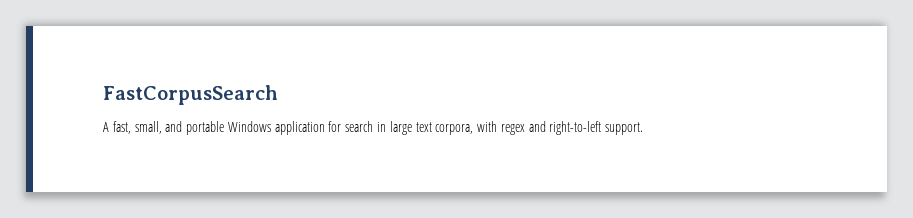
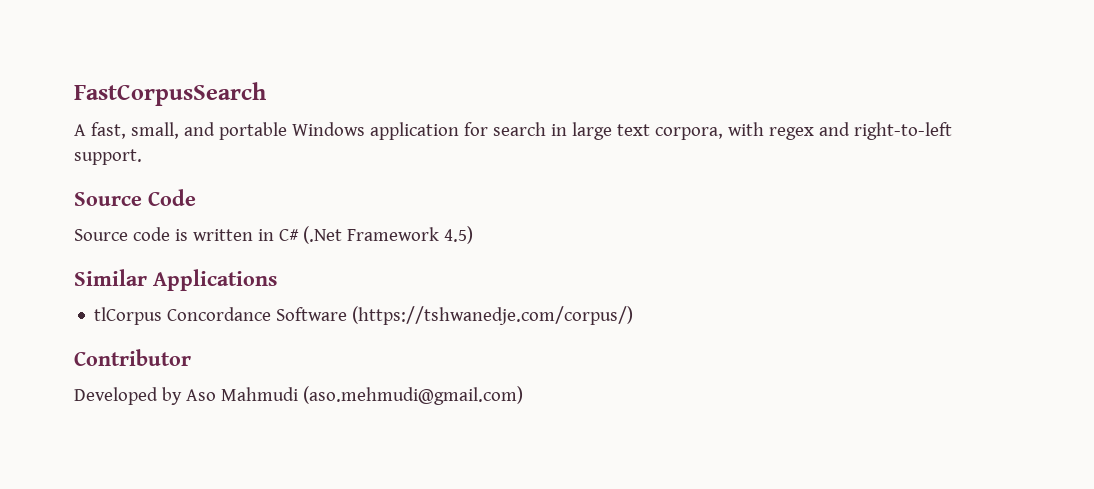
+ Source Code
+ Source code is written in C# (.Net Framework 4.5)
+ Similar Applications
+ tlCorpus Concordance Software (https://tshwanedje.com/corpus/)
+ Contributor
+ Developed by Aso Mahmudi (aso.mehmudi@gmail.com)

